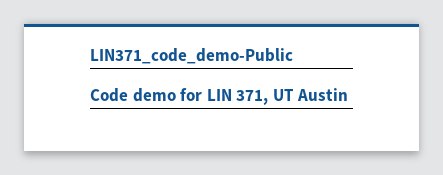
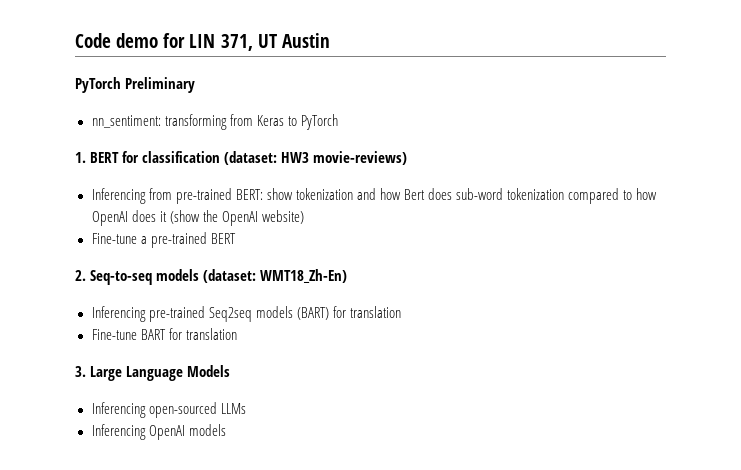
- LIN371_code_demo-Public
+ PyTorch Preliminary
+ nn_sentiment: transforming from Keras to PyTorch
+ 1. BERT for classification (dataset: HW3 movie-reviews)
+ Inferencing from pre-trained BERT: show tokenization and how Bert does sub-word tokenization compared to how OpenAI does it (show the OpenAI website)
+ Fine-tune a pre-trained BERT
+ 2. Seq-to-seq models (dataset: WMT18_Zh-En)
+ Inferencing pre-trained Seq2seq models (BART) for translation
+ Fine-tune BART for translation
+ 3. Large Language Models
+ Inferencing open-sourced LLMs
+ Inferencing OpenAI models

